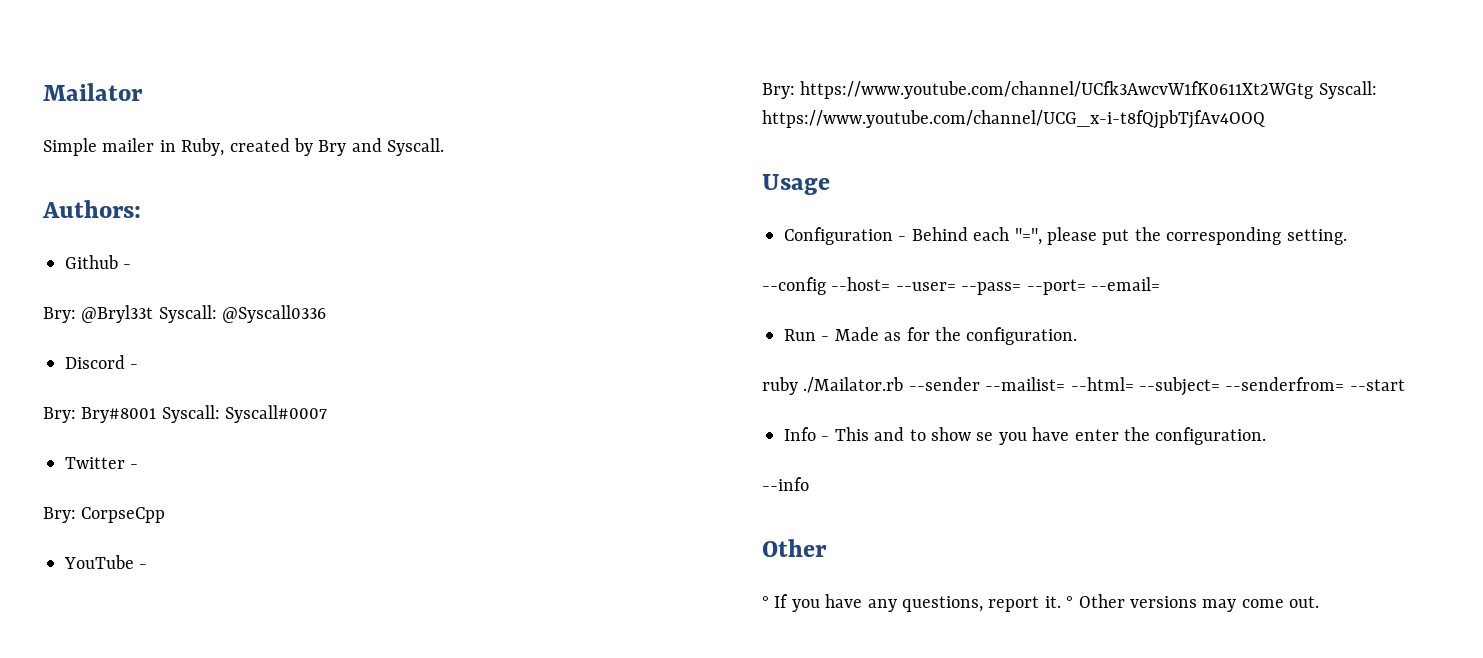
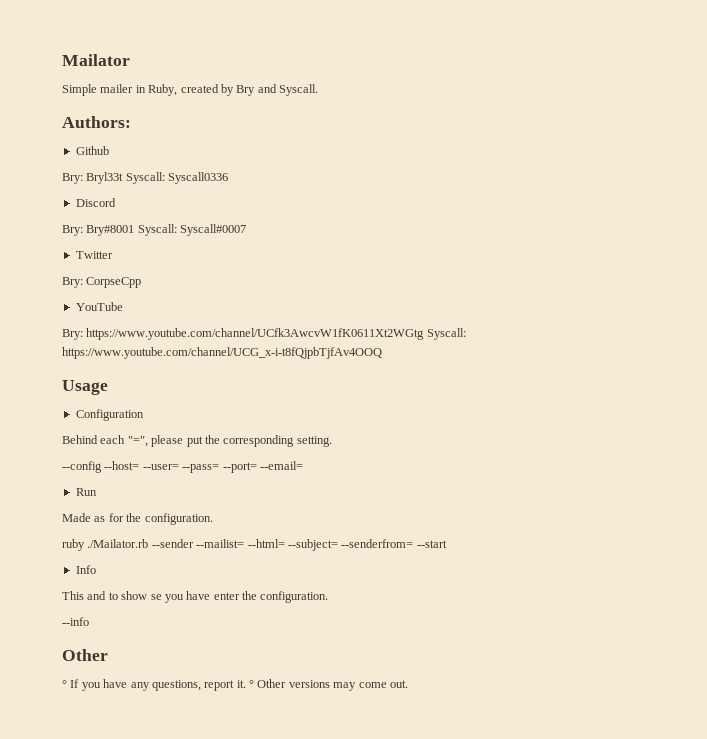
- Github -
- Bry: @Bryl33t Syscall: @Syscall0336
+ Github
+ Bry: Bryl33t Syscall: Syscall0336
- Discord -
+ Discord
- Twitter -
+ Twitter
- YouTube -
+ YouTube
- Configuration - Behind each "=", please put the corresponding setting.
+ Configuration
+ Behind each "=", please put the corresponding setting.
- Run - Made as for the configuration.
+ Run
+ Made as for the configuration.
- Info - This and to show se you have enter the configuration.
+ Info
+ This and to show se you have enter the configuration.

